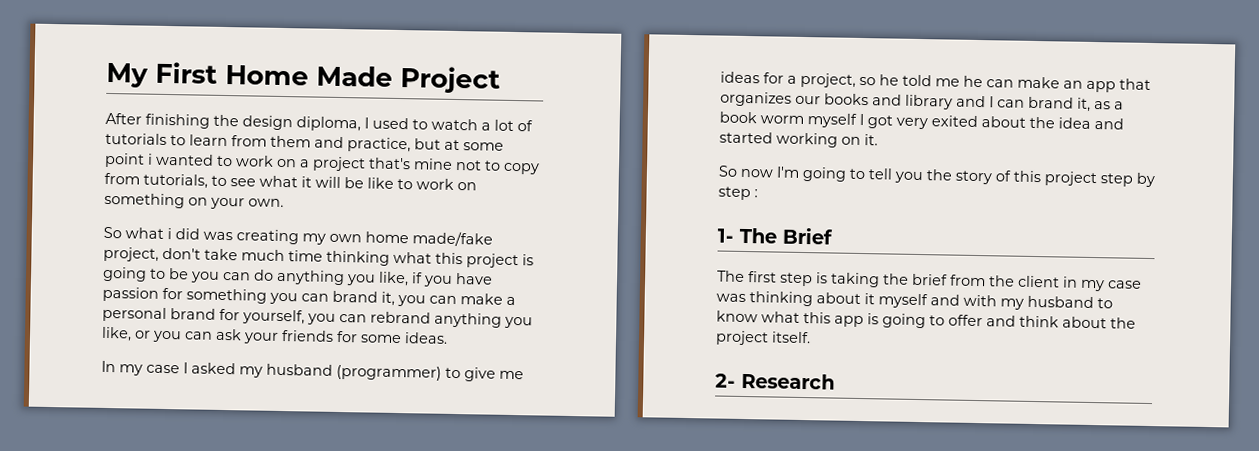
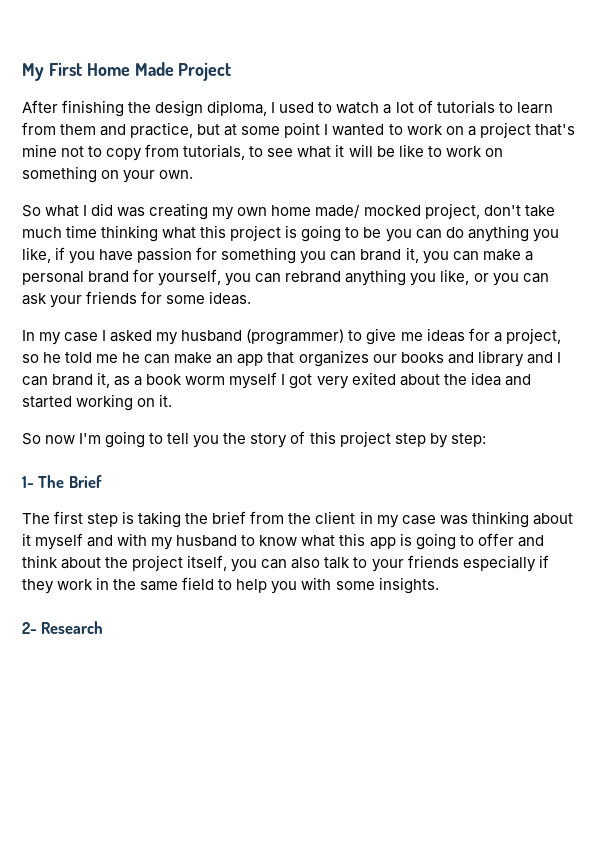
- After finishing the design diploma, I used to watch a lot of tutorials to learn from them and practice, but at some point i wanted to work on a project that's mine not to copy from tutorials, to see what it will be like to work on something on your own.
+ After finishing the design diploma, I used to watch a lot of tutorials to learn from them and practice, but at some point I wanted to work on a project that's mine not to copy from tutorials, to see what it will be like to work on something on your own.
- So what i did was creating my own home made/fake project, don't take much time thinking what this project is going to be you can do anything you like, if you have passion for something you can brand it, you can make a personal brand for yourself, you can rebrand anything you like, or you can ask your friends for some ideas.
+ So what I did was creating my own home made/ mocked project, don't take much time thinking what this project is going to be you can do anything you like, if you have passion for something you can brand it, you can make a personal brand for yourself, you can rebrand anything you like, or you can ask your friends for some ideas.
- So now I'm going to tell you the story of this project step by step :
+ So now I'm going to tell you the story of this project step by step:
- The first step is taking the brief from the client in my case was thinking about it myself and with my husband to know what this app is going to offer and think about the project itself.
+ The first step is taking the brief from the client in my case was thinking about it myself and with my husband to know what this app is going to offer and think about the project itself, you can also talk to your friends especially if they work in the same field to help you with some insights.

